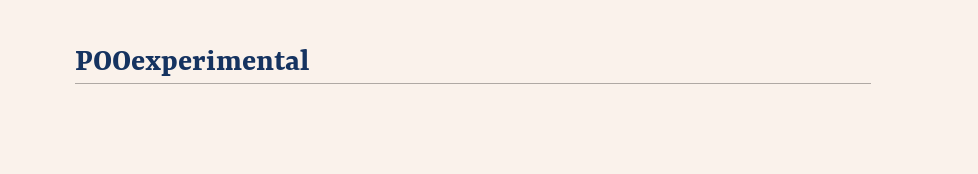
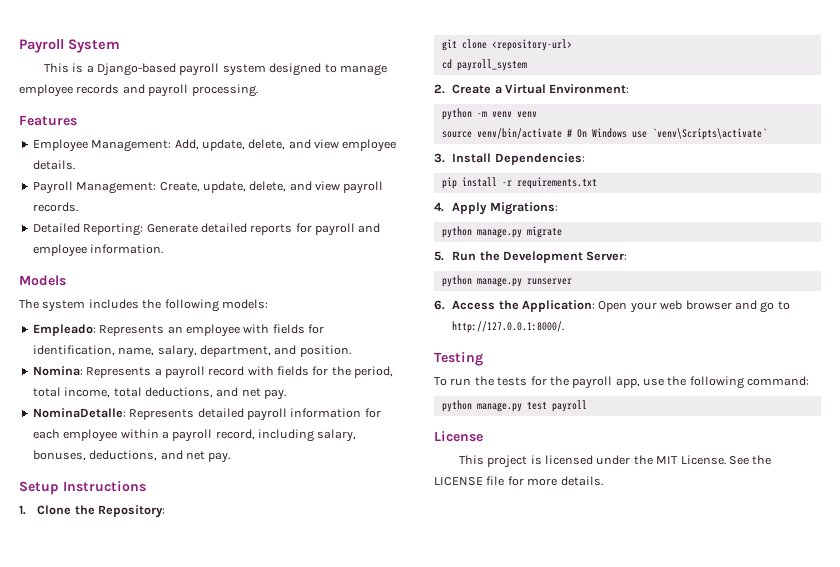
- POOexperimental
+ Payroll System
+ This is a Django-based payroll system designed to manage employee records and payroll processing.
+ Features
+ Employee Management: Add, update, delete, and view employee details.
+ Payroll Management: Create, update, delete, and view payroll records.
+ Detailed Reporting: Generate detailed reports for payroll and employee information.
+ Models
+ The system includes the following models:
+ Empleado: Represents an employee with fields for identification, name, salary, department, and position.
+ Nomina: Represents a payroll record with fields for the period, total income, total deductions, and net pay.
+ NominaDetalle: Represents detailed payroll information for each employee within a payroll record, including salary, bonuses, deductions, and net pay.
+ Setup Instructions
+ 1. Clone the Repository:
+ git clone <repository-url>
+ cd payroll_system
+ 2. Create a Virtual Environment:
+ python -m venv venv
+ source venv/bin/activate # On Windows use `venv\Scripts\activate`
+ 3. Install Dependencies:
+ pip install -r requirements.txt
+ 4. Apply Migrations:
+ python manage.py migrate
+ 5. Run the Development Server:
+ python manage.py runserver
+ 6. Access the Application: Open your web browser and go to http://127.0.0.1:8000/.
+ Testing
+ To run the tests for the payroll app, use the following command:
+ python manage.py test payroll
+ License
+ This project is licensed under the MIT License. See the LICENSE file for more details.

